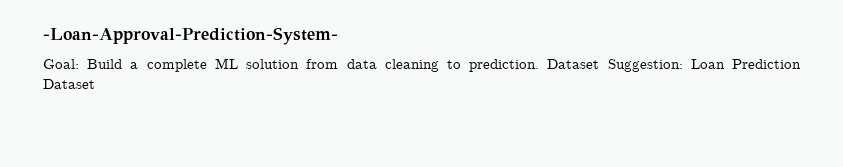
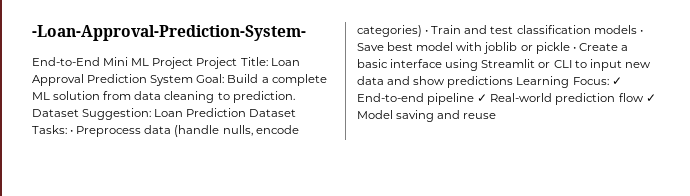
- Goal: Build a complete ML solution from data cleaning to prediction.
+ End-to-End Mini ML Project Project Title: Loan Approval Prediction System Goal: Build a complete ML solution from data cleaning to prediction.
- Dataset Suggestion: Loan Prediction Dataset
+ Dataset Suggestion: Loan Prediction Dataset Tasks: • Preprocess data (handle nulls, encode categories) • Train and test classification models • Save best model with joblib or pickle • Create a basic interface using Streamlit or CLI to input new data and show predictions Learning Focus: ✓ End-to-end pipeline ✓ Real-world prediction flow ✓ Model saving and reuse

